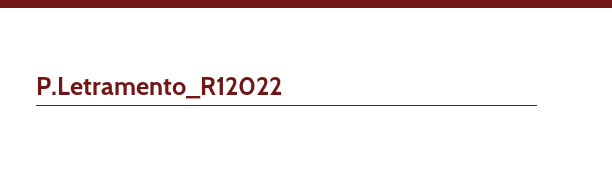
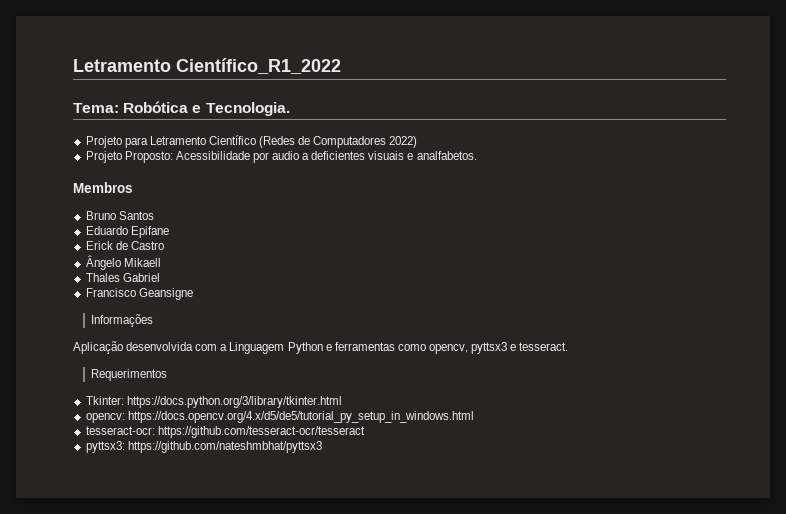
- P.Letramento_R12022
+ Letramento Científico_R1_2022
+ Tema: Robótica e Tecnologia.
+ Projeto para Letramento Científico (Redes de Computadores 2022)
+ Projeto Proposto: Acessibilidade por audio a deficientes visuais e analfabetos.
+ Membros
+ Bruno Santos
+ Eduardo Epifane
+ Erick de Castro
+ Ângelo Mikaell
+ Thales Gabriel
+ Francisco Geansigne
+ Informações
+ Aplicação desenvolvida com a Linguagem Python e ferramentas como opencv, pyttsx3 e tesseract.
+ Requerimentos
+ Tkinter: https://docs.python.org/3/library/tkinter.html
+ opencv: https://docs.opencv.org/4.x/d5/de5/tutorial_py_setup_in_windows.html
+ tesseract-ocr: https://github.com/tesseract-ocr/tesseract
+ pyttsx3: https://github.com/nateshmbhat/pyttsx3

